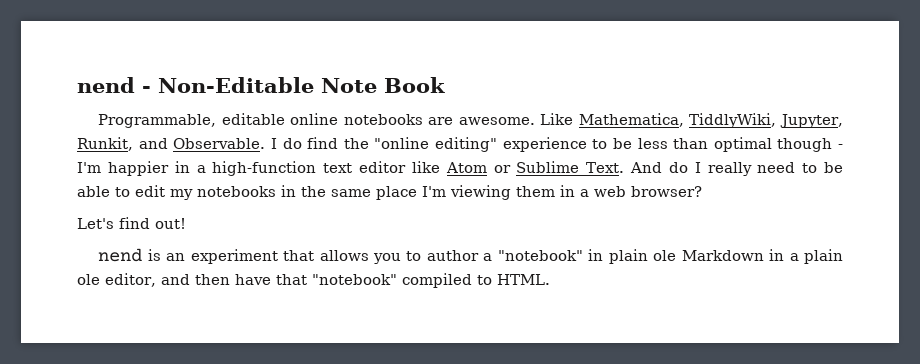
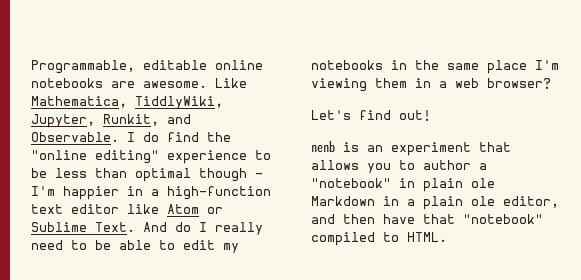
- nend - Non-Editable Note Book
- nend is an experiment that allows you to author a "notebook" in plain ole Markdown in a plain ole editor, and then have that "notebook" compiled to HTML.
+ nenb is an experiment that allows you to author a "notebook" in plain ole Markdown in a plain ole editor, and then have that "notebook" compiled to HTML.

